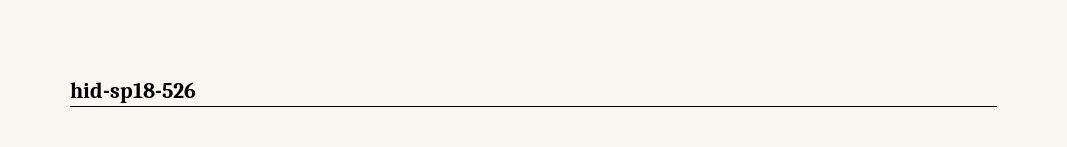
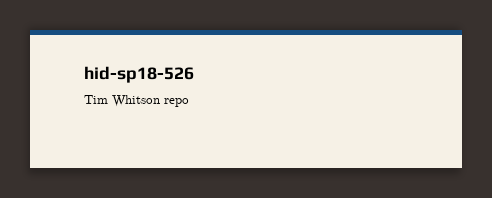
+ Tim Whitson repo

